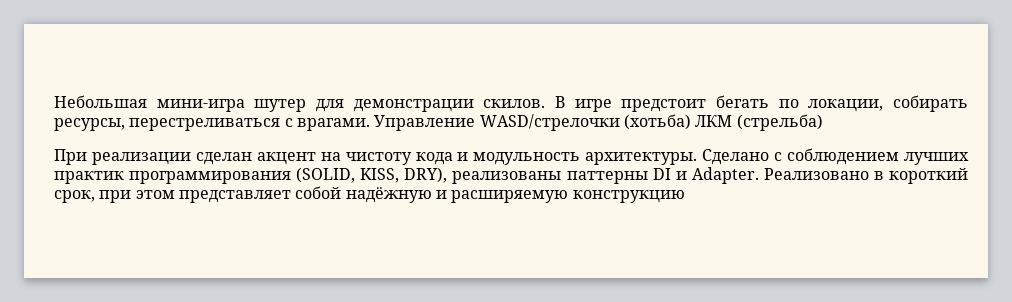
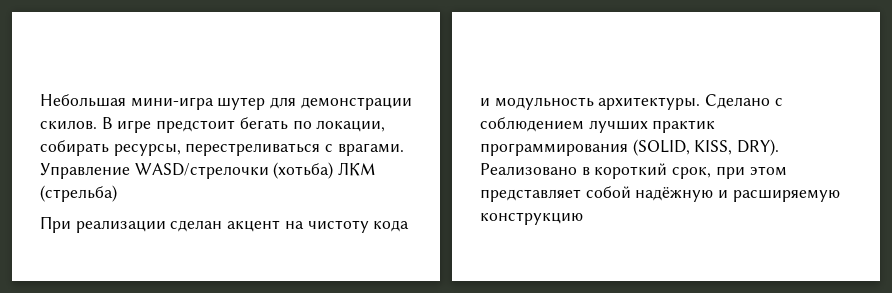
- Сделано с соблюдением лучших практик программирования (SOLID, KISS, DRY), реализованы паттерны DI и Adapter.
+ Сделано с соблюдением лучших практик программирования (SOLID, KISS, DRY).

